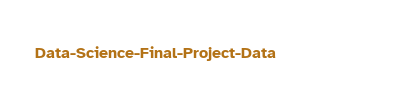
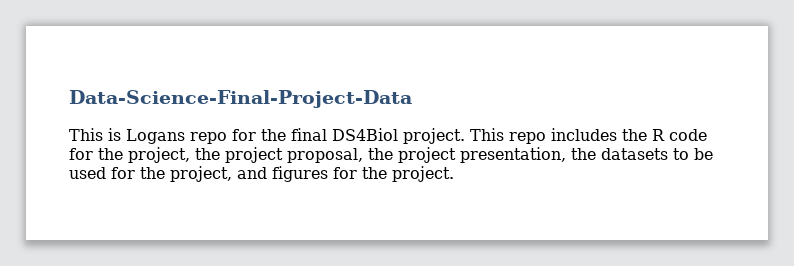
+ This is Logans repo for the final DS4Biol project. This repo includes the R code for the project, the project proposal, the project presentation, the datasets to be used for the project, and figures for the project.

